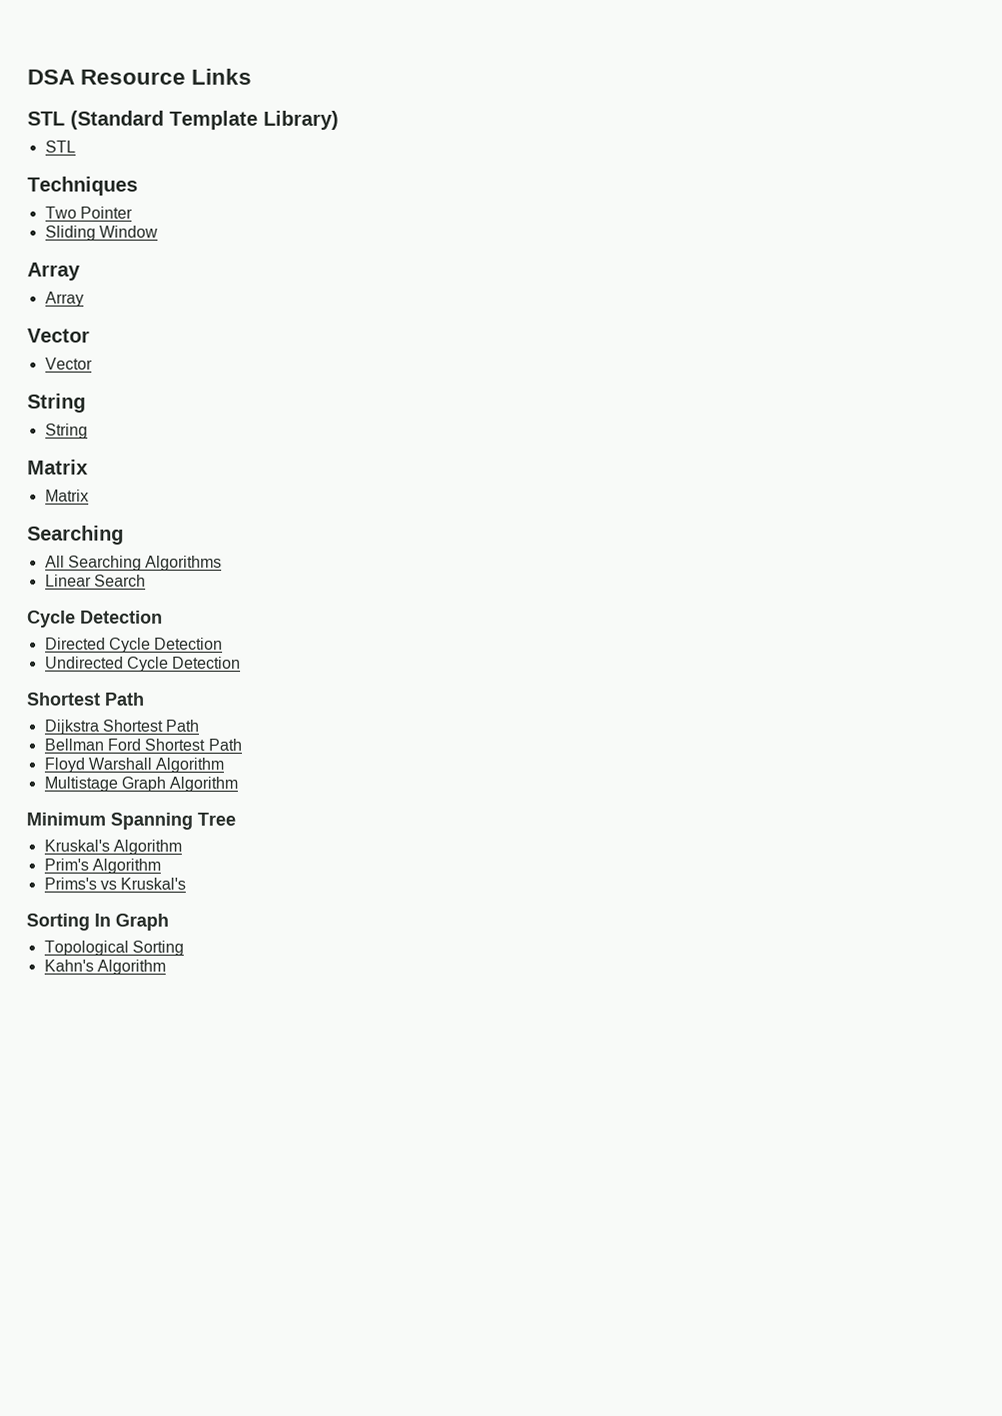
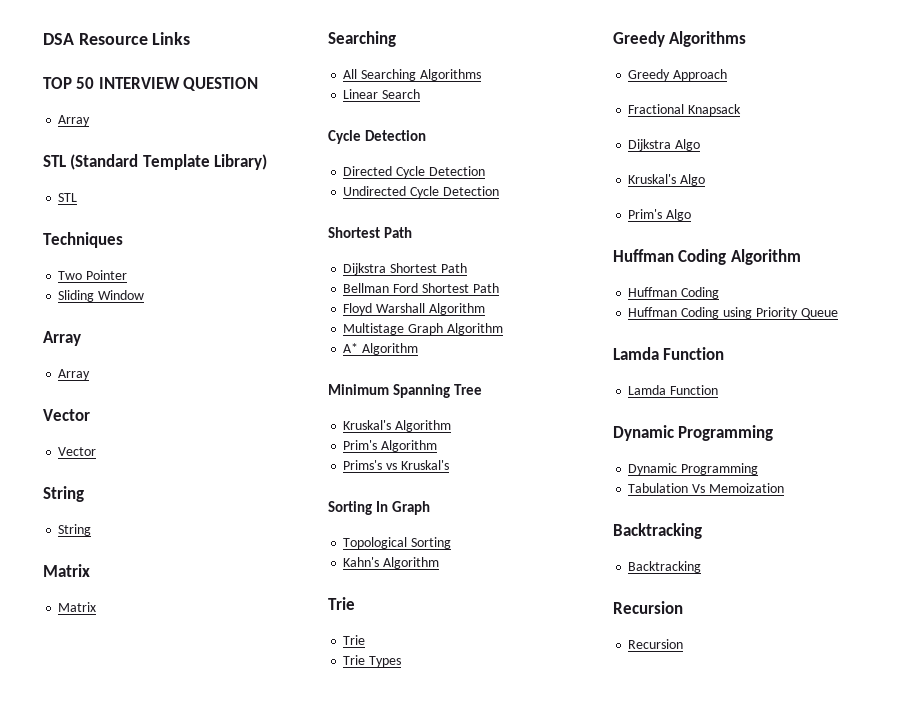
+ TOP 50 INTERVIEW QUESTION
+ Array
+ A* Algorithm
  Kahn's Algorithm
+ Trie
+ Trie
+ Trie Types
+ Greedy Algorithms
+ Greedy Approach
+ Fractional Knapsack
+ Dijkstra Algo
+ Kruskal's Algo
+ Prim's Algo
+ Huffman Coding Algorithm
+ Huffman Coding
+ Huffman Coding using Priority Queue
+ Lamda Function
+ Lamda Function
+ Dynamic Programming
+ Dynamic Programming
+ Tabulation Vs Memoization
+ Backtracking
+ Backtracking
+ Recursion
+ Recursion

